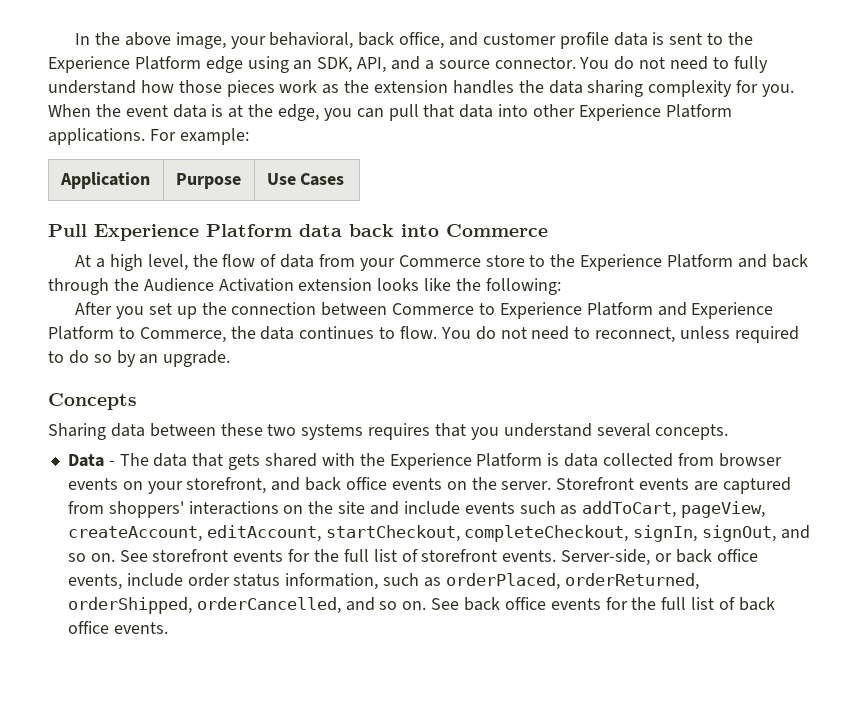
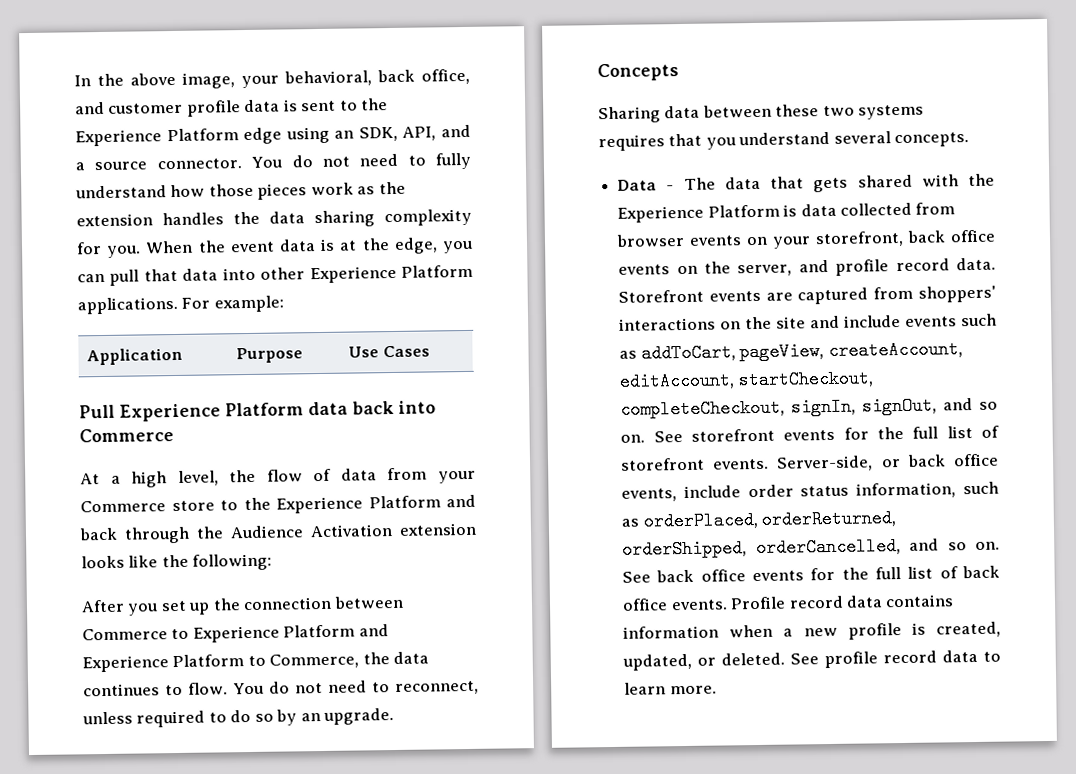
- Data - The data that gets shared with the Experience Platform is data collected from browser events on your storefront, and back office events on the server.
+ Data - The data that gets shared with the Experience Platform is data collected from browser events on your storefront, back office events on the server, and profile record data.
+ Profile record data contains information when a new profile is created, updated, or deleted. See profile record data to learn more.

